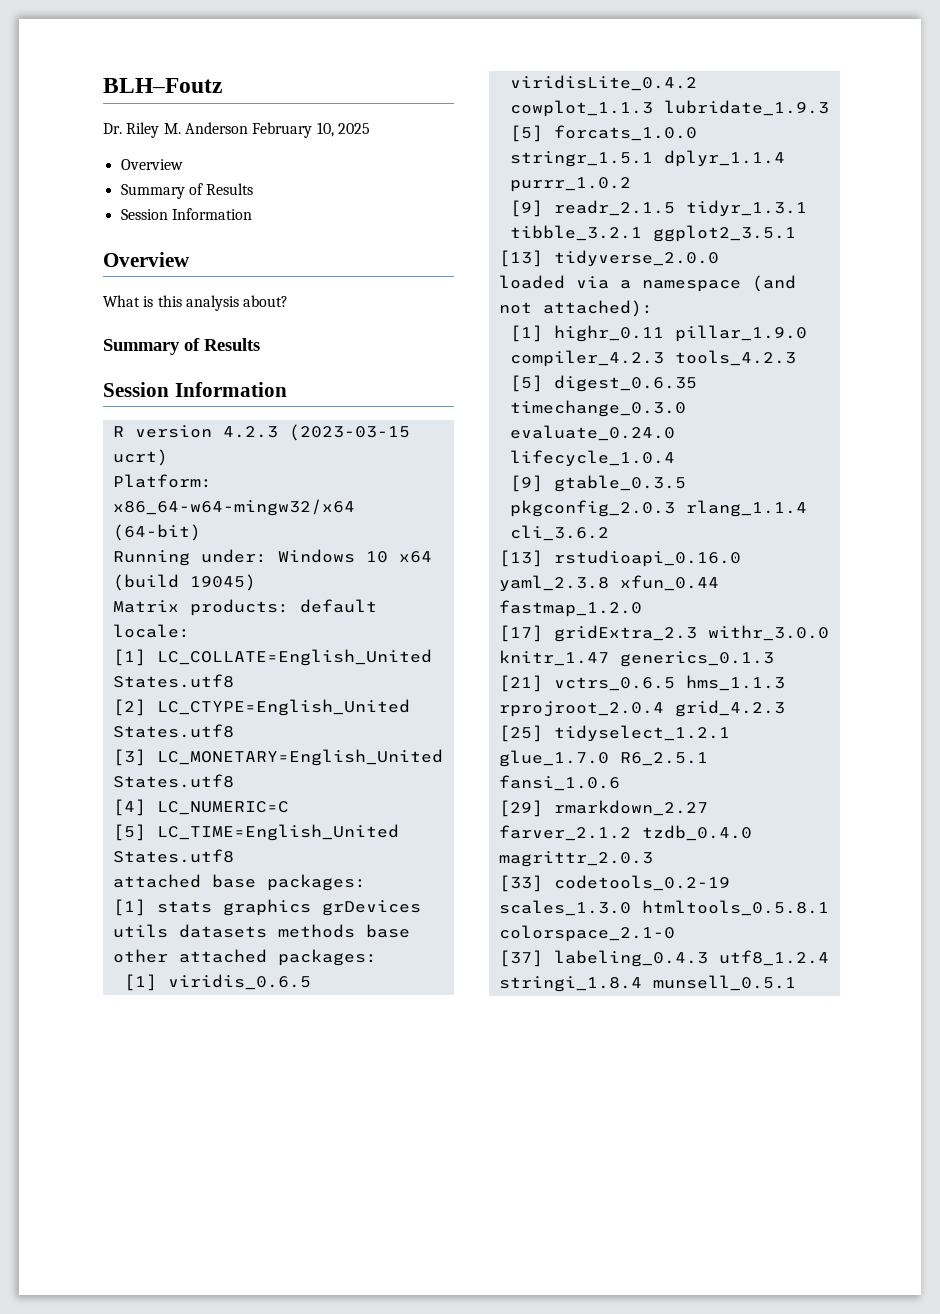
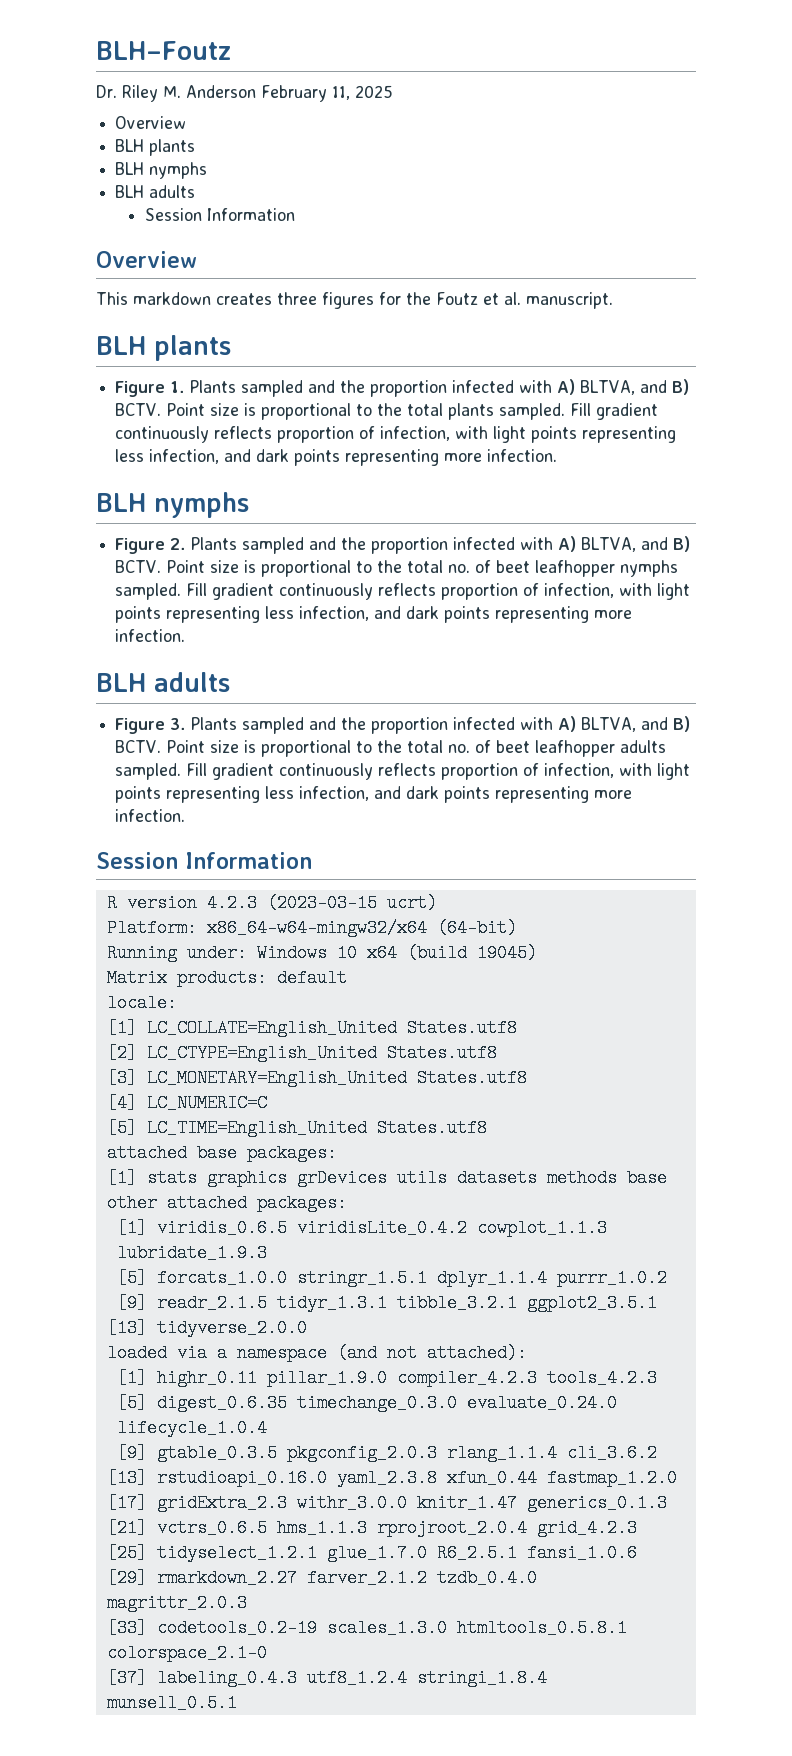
- Dr. Riley M. Anderson February 10, 2025
+ Dr. Riley M. Anderson February 11, 2025
  Overview
- Summary of Results
+ BLH plants
+ BLH nymphs
+ BLH adults
  Session Information
  Overview
- What is this analysis about?
- Summary of Results
+ This markdown creates three figures for the Foutz et al. manuscript.
+ BLH plants
+ Figure 1. Plants sampled and the proportion infected with A) BLTVA, and B) BCTV. Point size is proportional to the total plants sampled. Fill gradient continuously reflects proportion of infection, with light points representing less infection, and dark points representing more infection.
+ BLH nymphs
+ Figure 2. Plants sampled and the proportion infected with A) BLTVA, and B) BCTV. Point size is proportional to the total no. of beet leafhopper nymphs sampled. Fill gradient continuously reflects proportion of infection, with light points representing less infection, and dark points representing more infection.
+ BLH adults
+ Figure 3. Plants sampled and the proportion infected with A) BLTVA, and B) BCTV. Point size is proportional to the total no. of beet leafhopper adults sampled. Fill gradient continuously reflects proportion of infection, with light points representing less infection, and dark points representing more infection.

